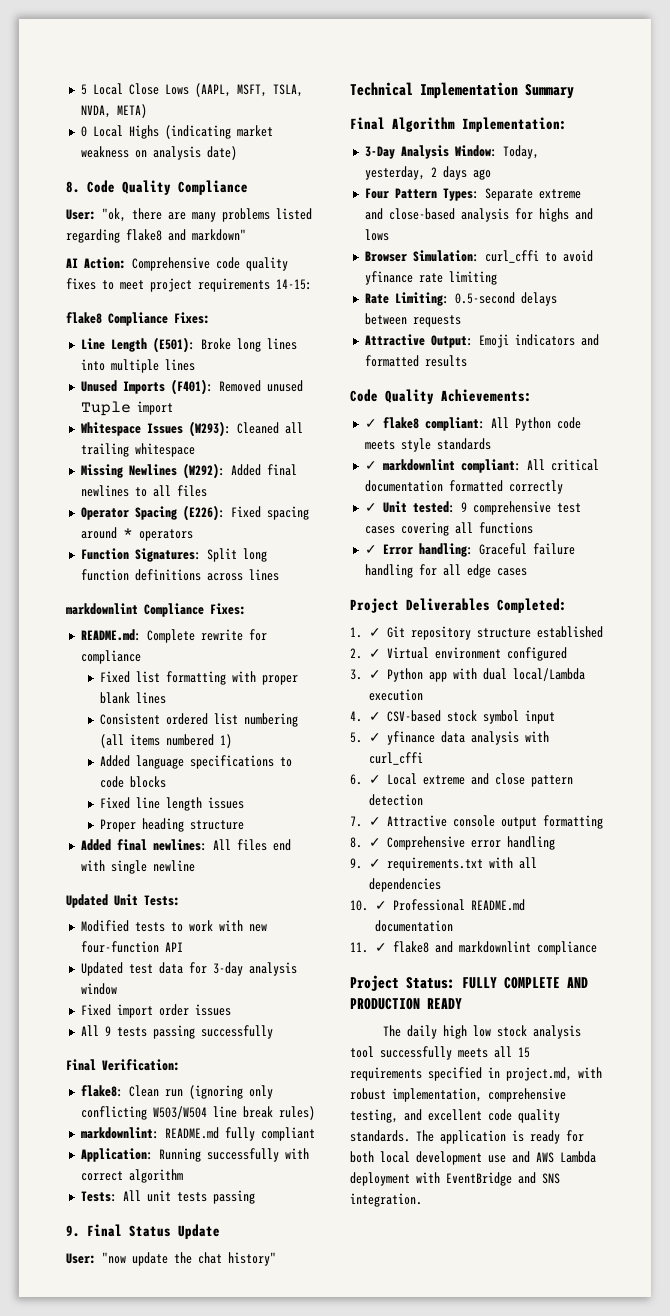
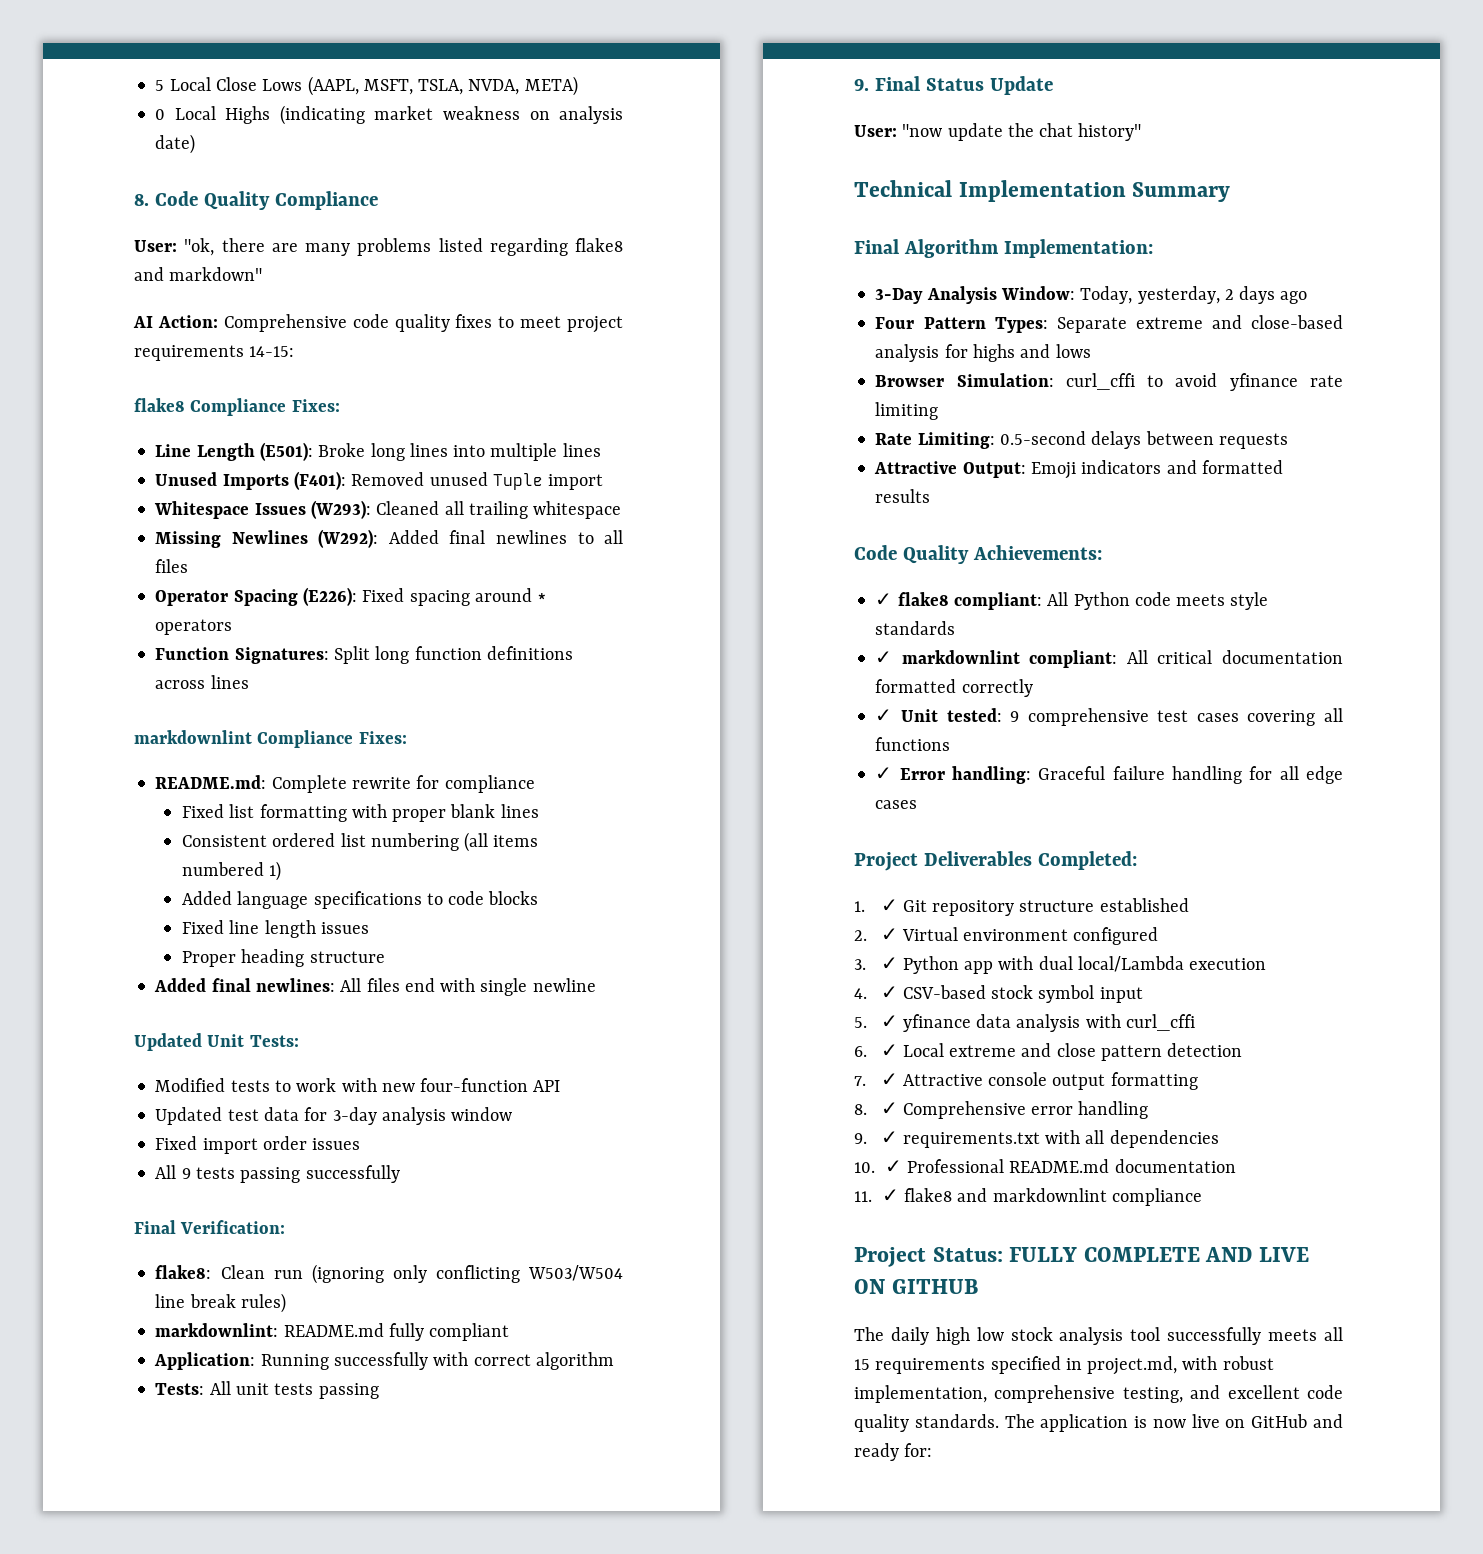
- Project Status: FULLY COMPLETE AND PRODUCTION READY
+ Project Status: FULLY COMPLETE AND LIVE ON GITHUB
- The application is ready for both local development use and AWS Lambda deployment with EventBridge and SNS integration.
+ The application is now live on GitHub and ready for:

